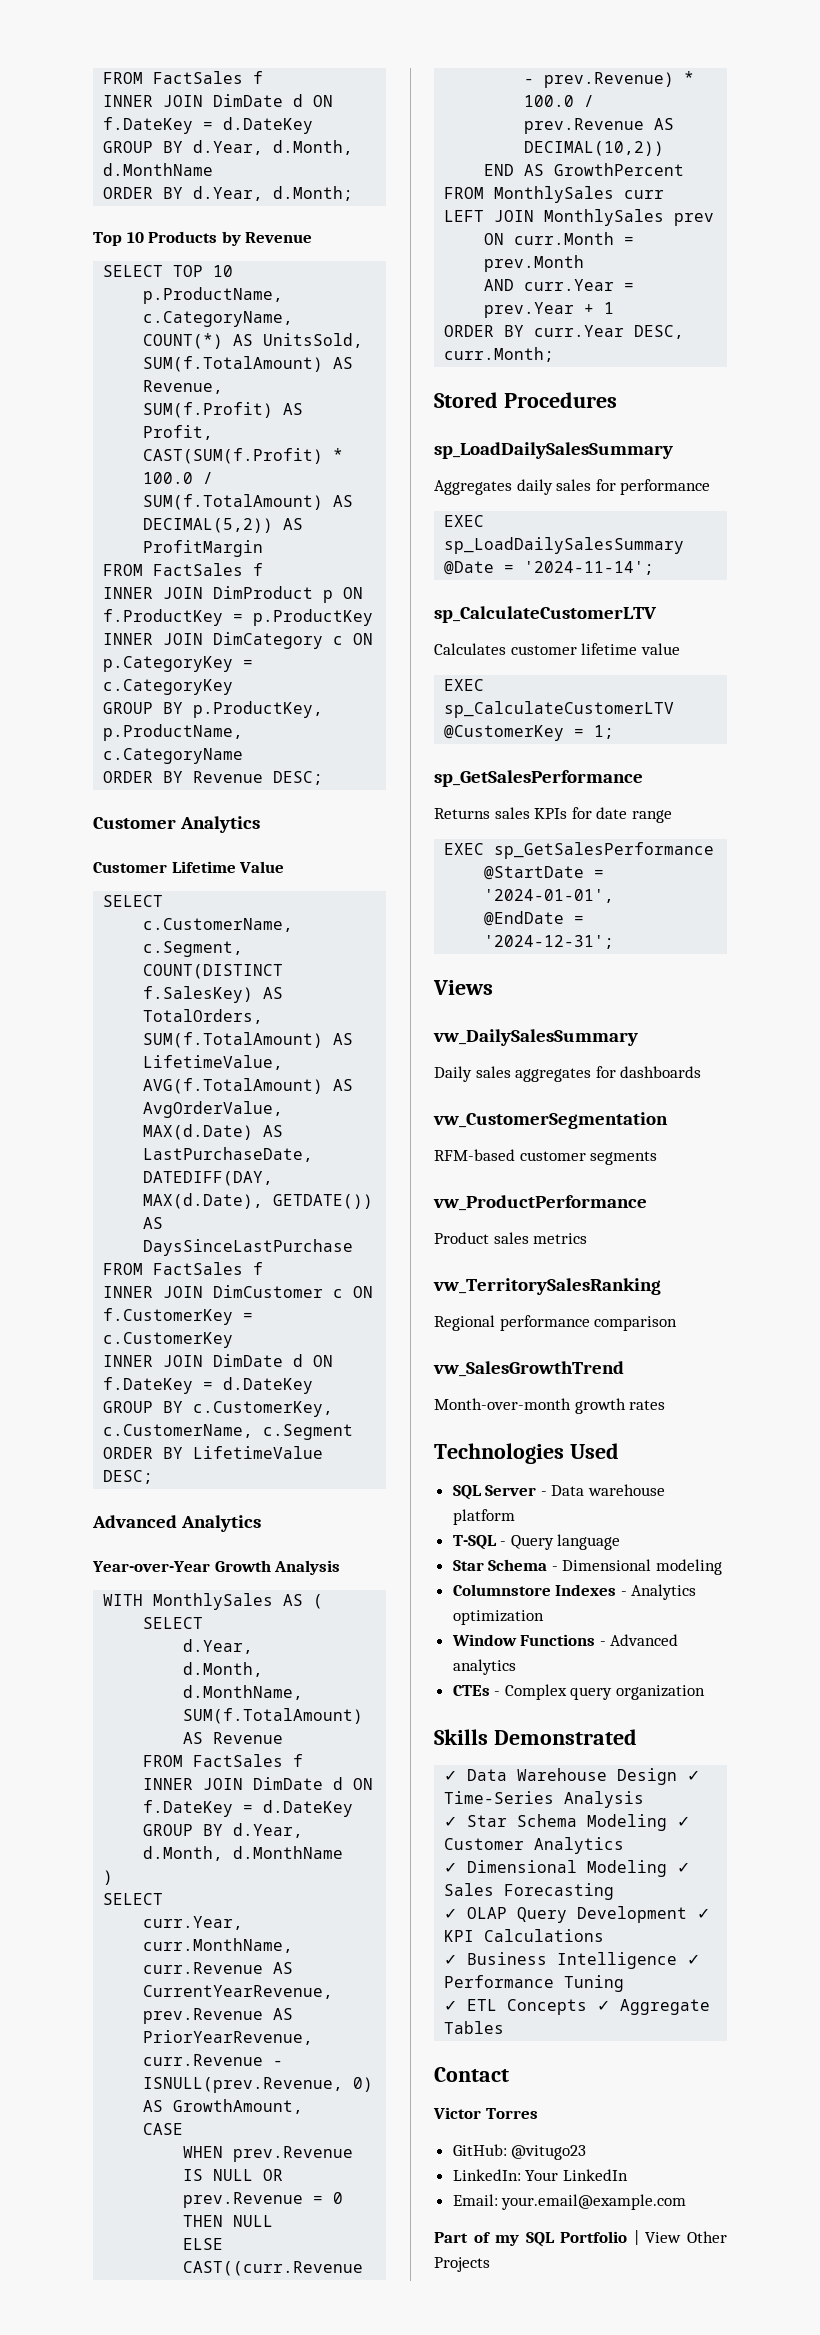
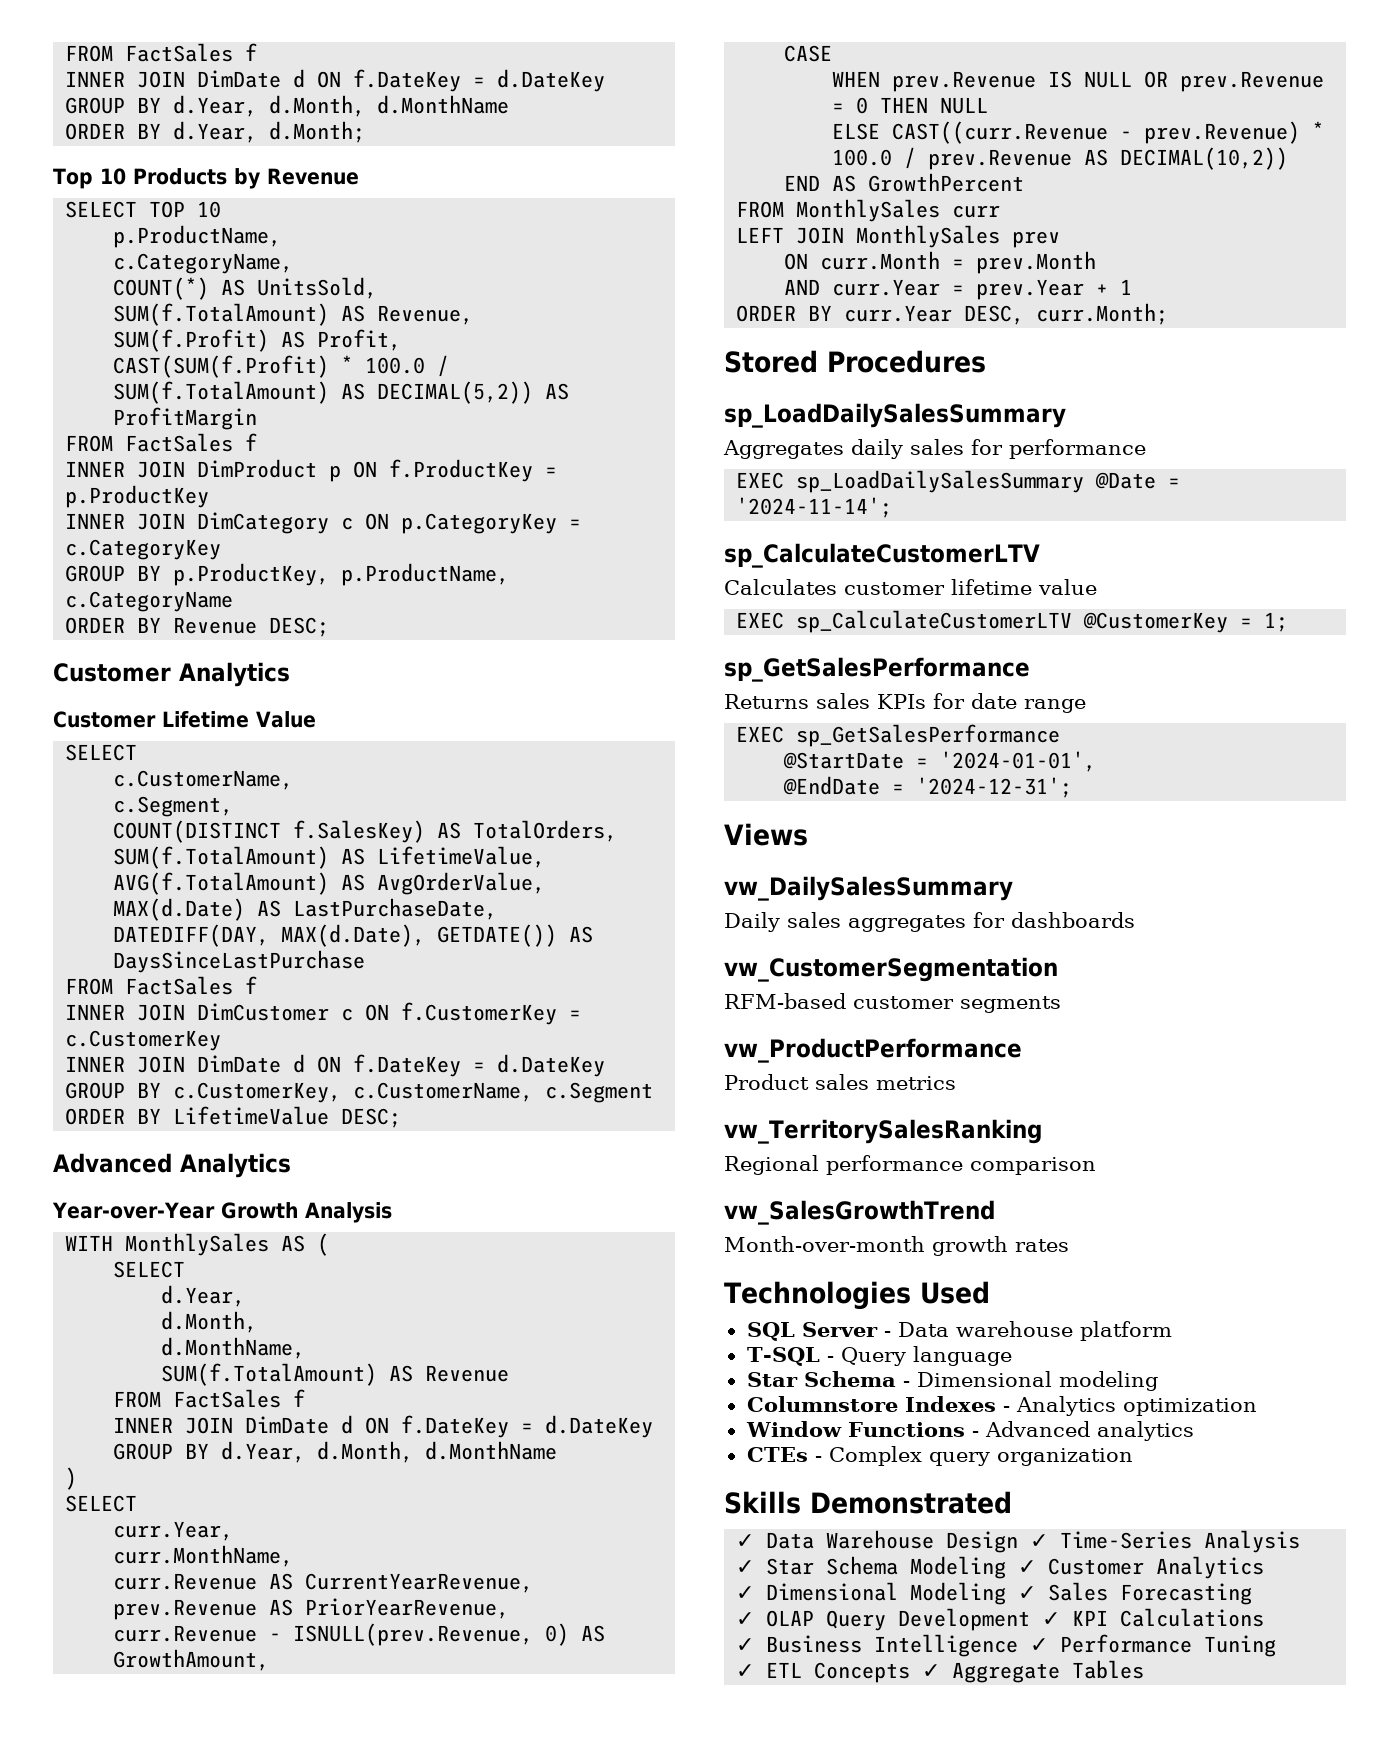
- Contact
- Victor Torres
- GitHub: @vitugo23
- LinkedIn: Your LinkedIn
- Email: your.email@example.com
- Part of my SQL Portfolio | View Other Projects

